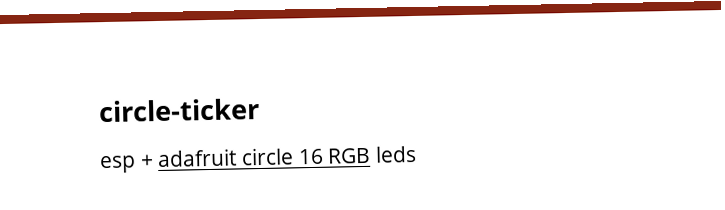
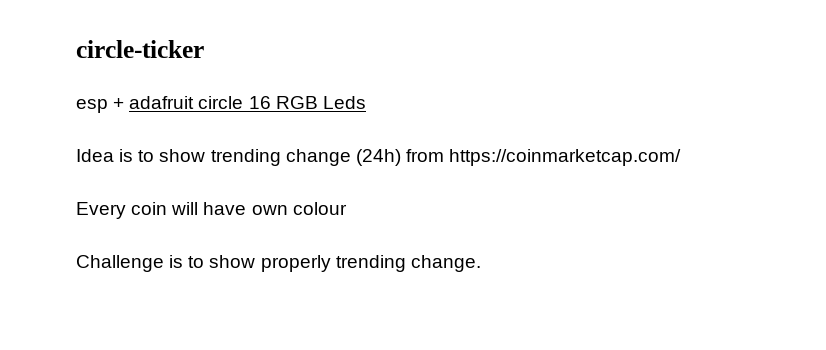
- esp + adafruit circle 16 RGB leds
+ esp + adafruit circle 16 RGB Leds
+ Idea is to show trending change (24h) from https://coinmarketcap.com/
+ Every coin will have own colour
+ Challenge is to show properly trending change.

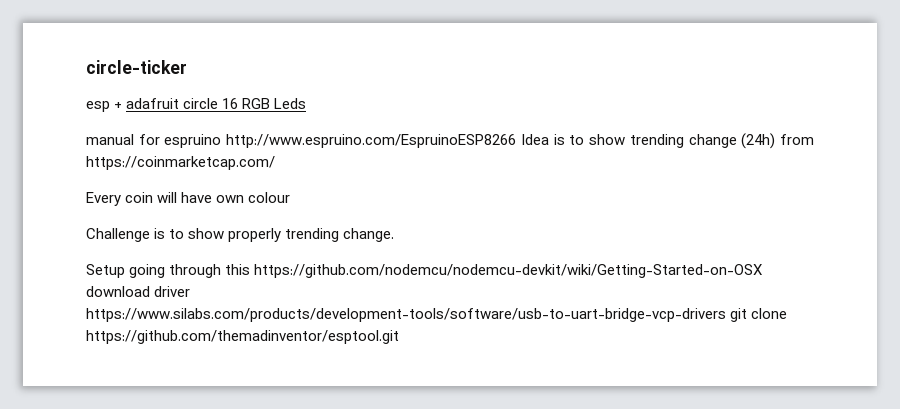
- Idea is to show trending change (24h) from https://coinmarketcap.com/
+ manual for espruino http://www.espruino.com/EspruinoESP8266 Idea is to show trending change (24h) from https://coinmarketcap.com/
+ Setup going through this https://github.com/nodemcu/nodemcu-devkit/wiki/Getting-Started-on-OSX download driver https://www.silabs.com/products/development-tools/software/usb-to-uart-bridge-vcp-drivers git clone https://github.com/themadinventor/esptool.git

